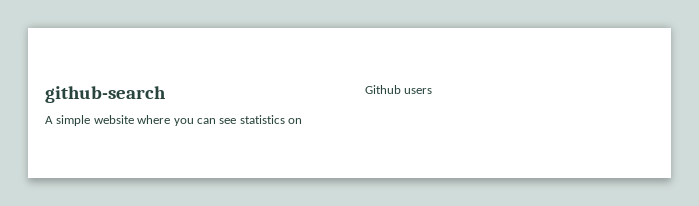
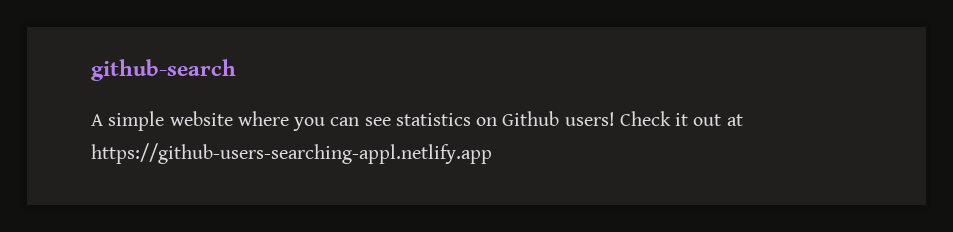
- A simple website where you can see statistics on Github users
+ A simple website where you can see statistics on Github users! Check it out at https://github-users-searching-appl.netlify.app

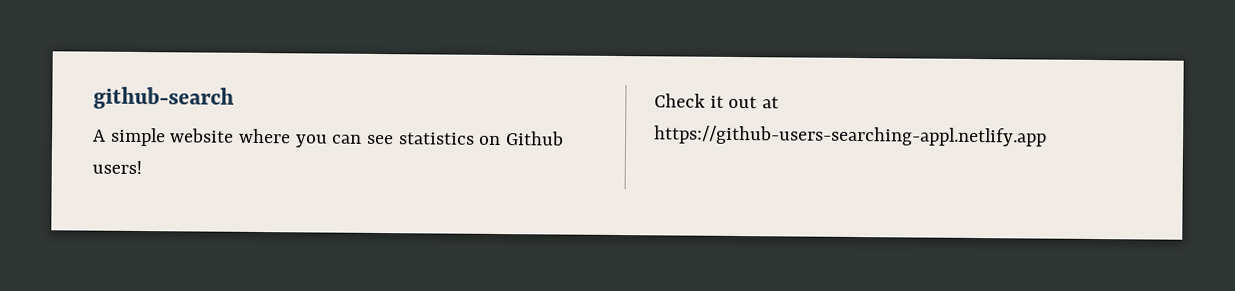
- A simple website where you can see statistics on Github users! Check it out at https://github-users-searching-appl.netlify.app
+ A simple website where you can see statistics on Github users!
+ Check it out at https://github-users-searching-appl.netlify.app

